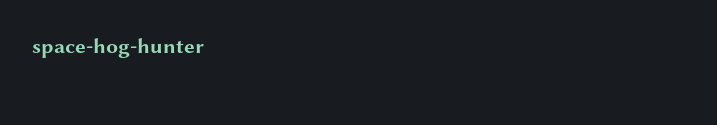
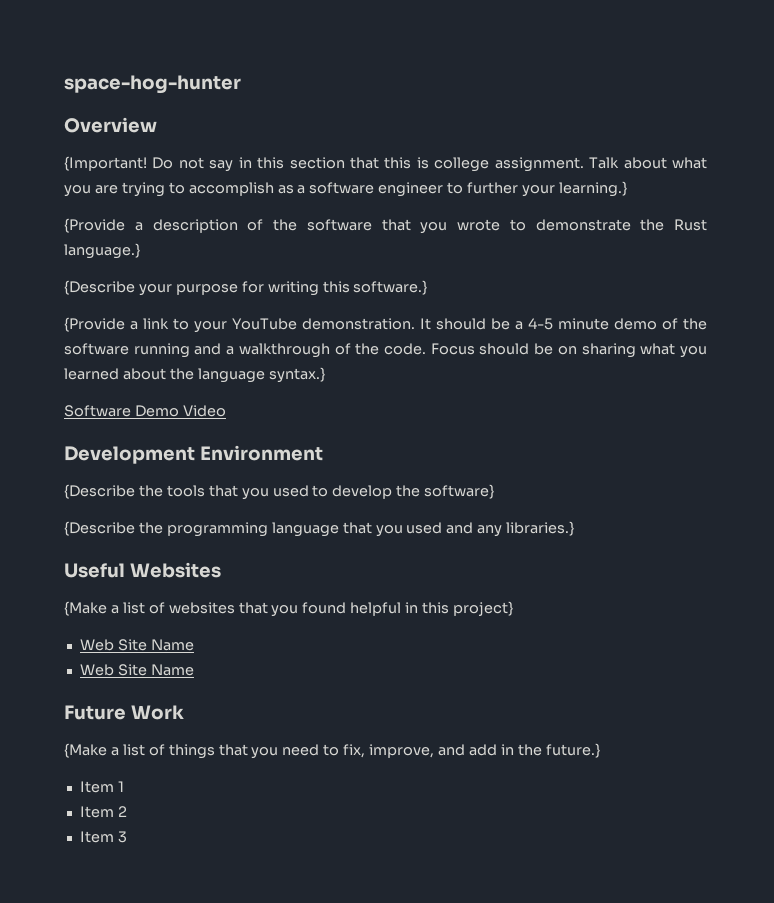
+ Overview
+ {Important! Do not say in this section that this is college assignment. Talk about what you are trying to accomplish as a software engineer to further your learning.}
+ {Provide a description of the software that you wrote to demonstrate the Rust language.}
+ {Describe your purpose for writing this software.}
+ {Provide a link to your YouTube demonstration. It should be a 4-5 minute demo of the software running and a walkthrough of the code. Focus should be on sharing what you learned about the language syntax.}
+ Software Demo Video
+ Development Environment
+ {Describe the tools that you used to develop the software}
+ {Describe the programming language that you used and any libraries.}
+ Useful Websites
+ {Make a list of websites that you found helpful in this project}
+ Web Site Name
+ Web Site Name
+ Future Work
+ {Make a list of things that you need to fix, improve, and add in the future.}
+ Item 1
+ Item 2
+ Item 3

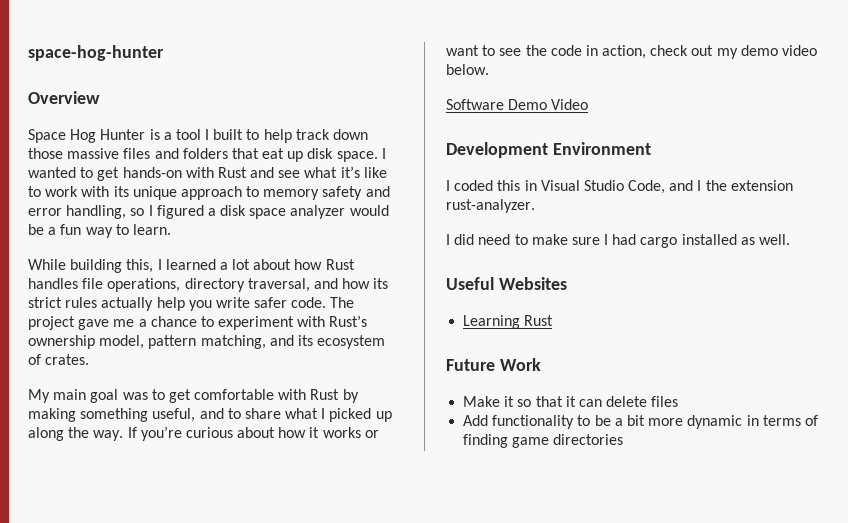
- {Important! Do not say in this section that this is college assignment. Talk about what you are trying to accomplish as a software engineer to further your learning.}
- {Provide a description of the software that you wrote to demonstrate the Rust language.}
- {Describe your purpose for writing this software.}
- {Provide a link to your YouTube demonstration. It should be a 4-5 minute demo of the software running and a walkthrough of the code. Focus should be on sharing what you learned about the language syntax.}
+ Space Hog Hunter is a tool I built to help track down those massive files and folders that eat up disk space. I wanted to get hands-on with Rust and see what it’s like to work with its unique approach to memory safety and error handling, so I figured a disk space analyzer would be a fun way to learn.
+ While building this, I learned a lot about how Rust handles file operations, directory traversal, and how its strict rules actually help you write safer code. The project gave me a chance to experiment with Rust’s ownership model, pattern matching, and its ecosystem of crates.
+ My main goal was to get comfortable with Rust by making something useful, and to share what I picked up along the way. If you’re curious about how it works or want to see the code in action, check out my demo video below.
- {Describe the tools that you used to develop the software}
- {Describe the programming language that you used and any libraries.}
+ I coded this in Visual Studio Code, and I the extension rust-analyzer.
+ I did need to make sure I had cargo installed as well.
  Useful Websites
- {Make a list of websites that you found helpful in this project}
- Web Site Name
- Web Site Name
+ Learning Rust
  Future Work
- {Make a list of things that you need to fix, improve, and add in the future.}
- Item 1
- Item 2
- Item 3
+ Make it so that it can delete files
+ Add functionality to be a bit more dynamic in terms of finding game directories

